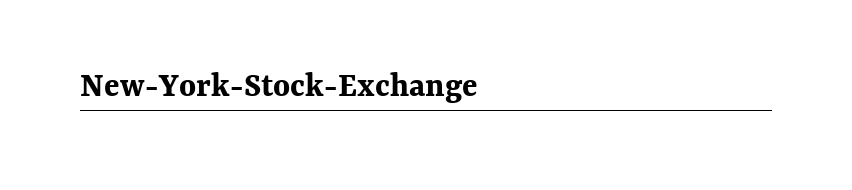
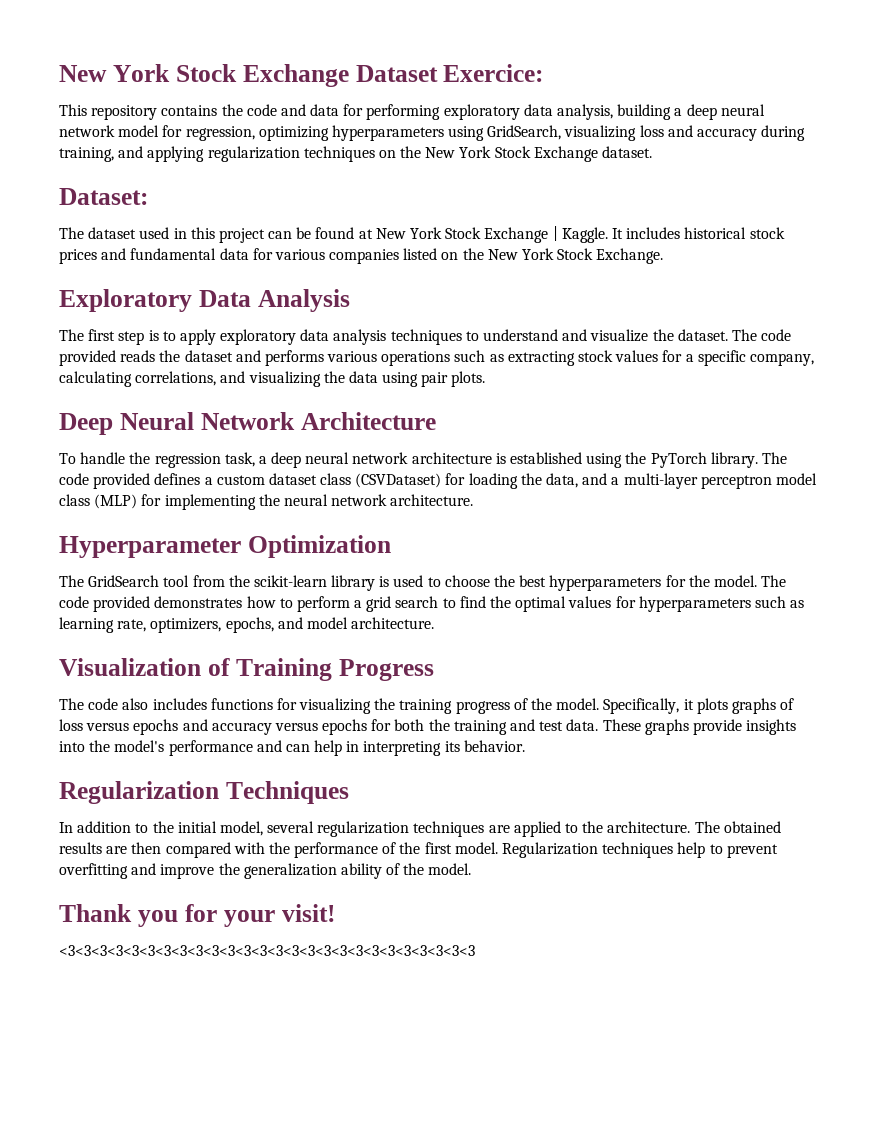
- New-York-Stock-Exchange
+ New York Stock Exchange Dataset Exercice:
+ This repository contains the code and data for performing exploratory data analysis, building a deep neural network model for regression, optimizing hyperparameters using GridSearch, visualizing loss and accuracy during training, and applying regularization techniques on the New York Stock Exchange dataset.
+ Dataset:
+ The dataset used in this project can be found at New York Stock Exchange | Kaggle. It includes historical stock prices and fundamental data for various companies listed on the New York Stock Exchange.
+ Exploratory Data Analysis
+ The first step is to apply exploratory data analysis techniques to understand and visualize the dataset. The code provided reads the dataset and performs various operations such as extracting stock values for a specific company, calculating correlations, and visualizing the data using pair plots.
+ Deep Neural Network Architecture
+ To handle the regression task, a deep neural network architecture is established using the PyTorch library. The code provided defines a custom dataset class (CSVDataset) for loading the data, and a multi-layer perceptron model class (MLP) for implementing the neural network architecture.
+ Hyperparameter Optimization
+ The GridSearch tool from the scikit-learn library is used to choose the best hyperparameters for the model. The code provided demonstrates how to perform a grid search to find the optimal values for hyperparameters such as learning rate, optimizers, epochs, and model architecture.
+ Visualization of Training Progress
+ The code also includes functions for visualizing the training progress of the model. Specifically, it plots graphs of loss versus epochs and accuracy versus epochs for both the training and test data. These graphs provide insights into the model's performance and can help in interpreting its behavior.
+ Regularization Techniques
+ In addition to the initial model, several regularization techniques are applied to the architecture. The obtained results are then compared with the performance of the first model. Regularization techniques help to prevent overfitting and improve the generalization ability of the model.
+ Thank you for your visit!
+ <3<3<3<3<3<3<3<3<3<3<3<3<3<3<3<3<3<3<3<3<3<3<3<3<3<3

